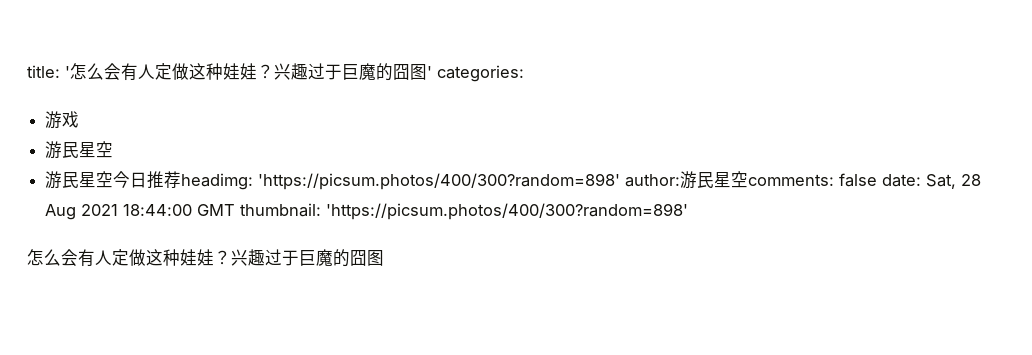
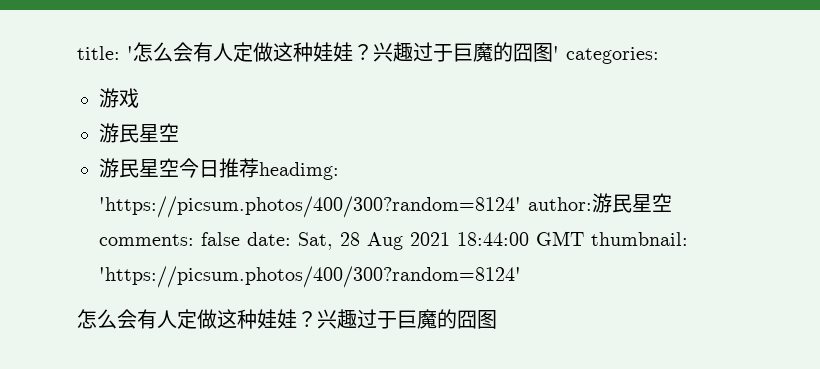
- 游民星空今日推荐headimg: 'https://picsum.photos/400/300?random=898' author:游民星空comments: false date: Sat, 28 Aug 2021 18:44:00 GMT thumbnail: 'https://picsum.photos/400/300?random=898'
+ 游民星空今日推荐headimg: 'https://picsum.photos/400/300?random=8124' author:游民星空comments: false date: Sat, 28 Aug 2021 18:44:00 GMT thumbnail: 'https://picsum.photos/400/300?random=8124'

